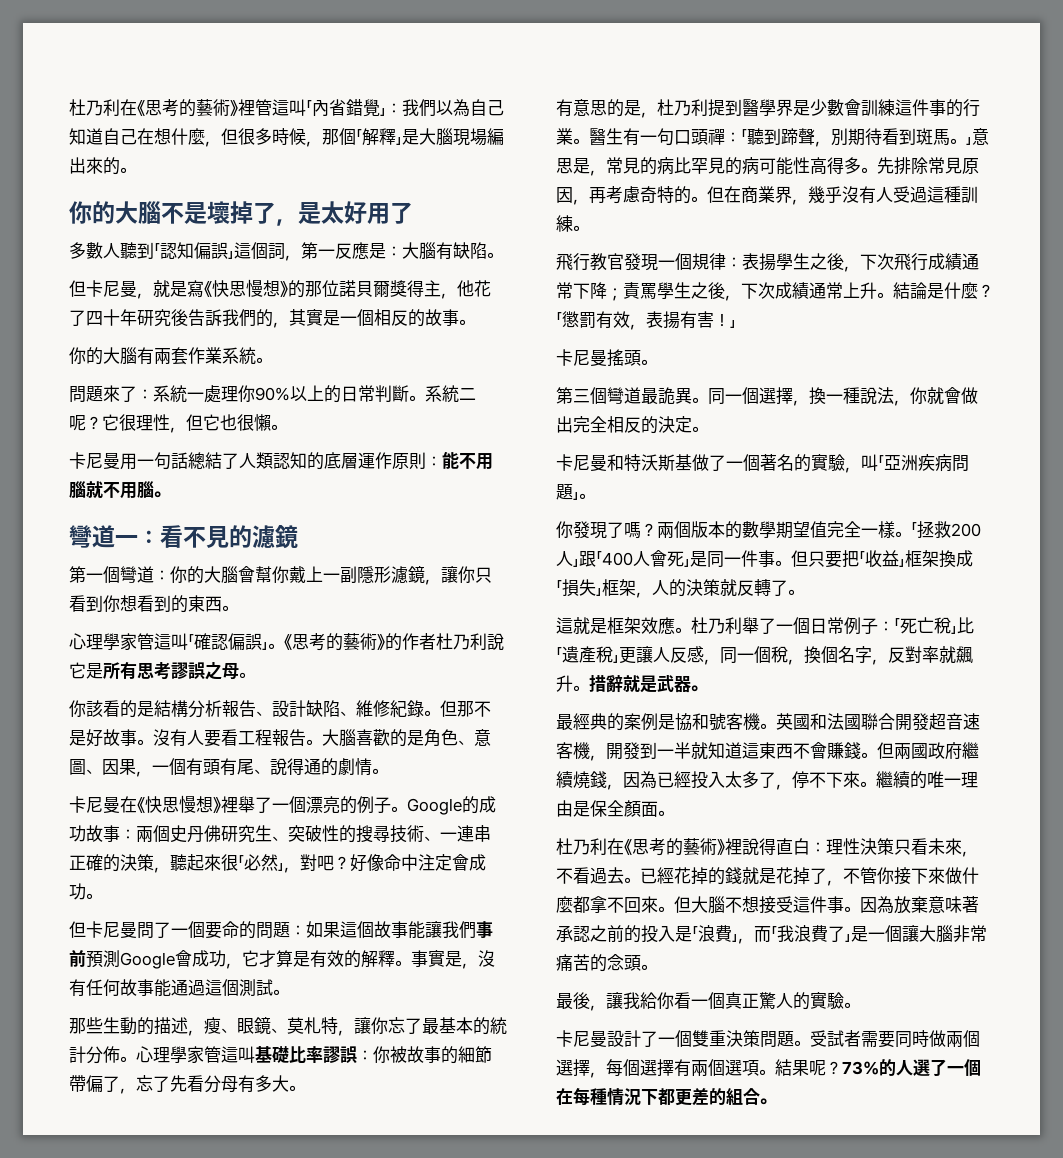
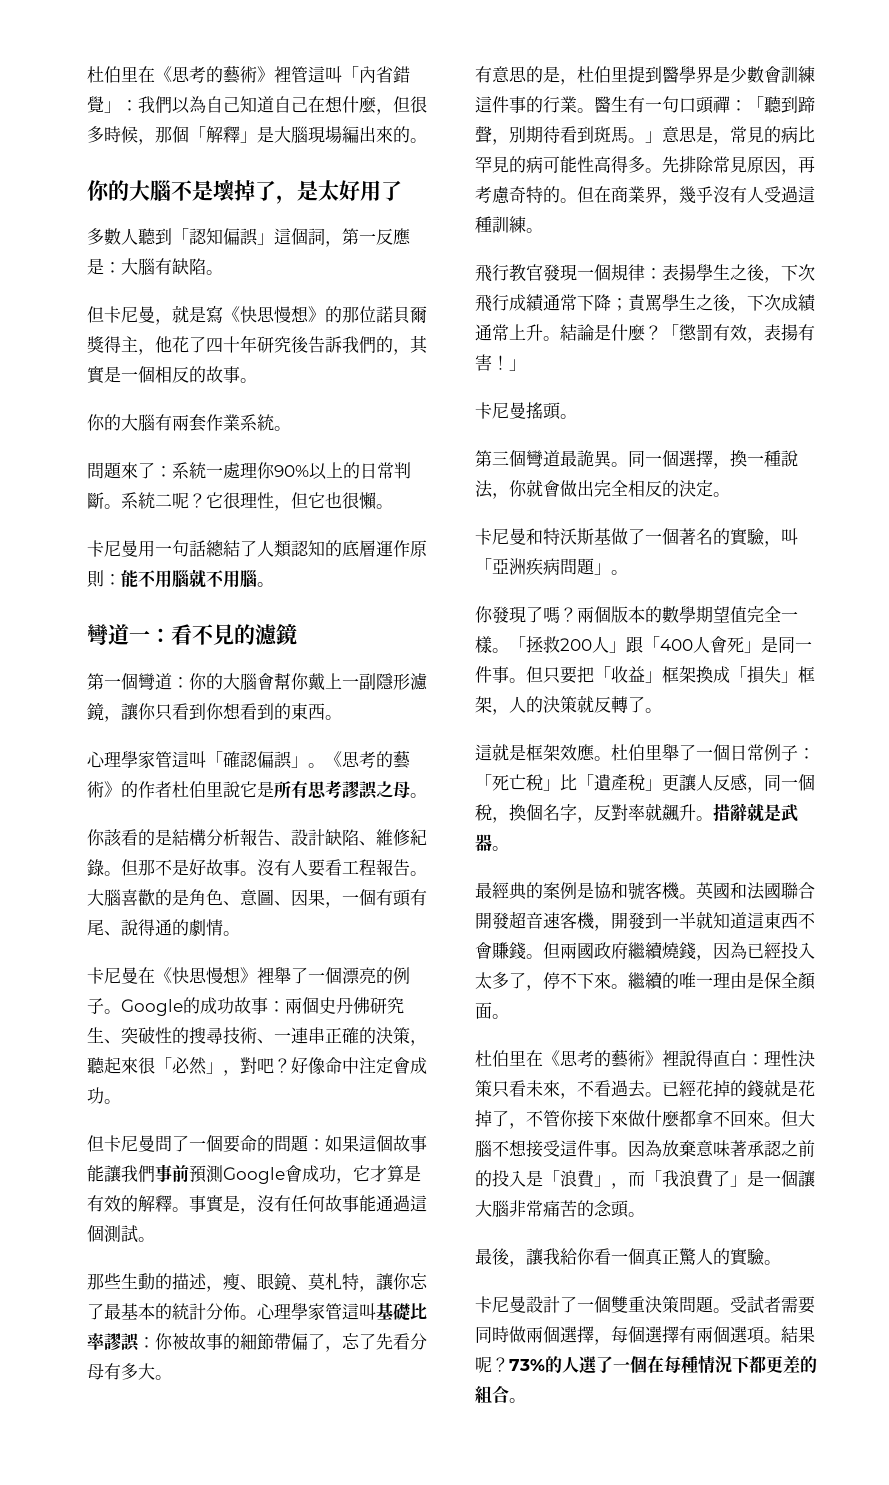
- 杜乃利在《思考的藝術》裡管這叫「內省錯覺」：我們以為自己知道自己在想什麼，但很多時候，那個「解釋」是大腦現場編出來的。
+ 杜伯里在《思考的藝術》裡管這叫「內省錯覺」：我們以為自己知道自己在想什麼，但很多時候，那個「解釋」是大腦現場編出來的。
- 《思考的藝術》的作者杜乃利說它是所有思考謬誤之母。
+ 《思考的藝術》的作者杜伯里說它是所有思考謬誤之母。
- 有意思的是，杜乃利提到醫學界是少數會訓練這件事的行業。
+ 有意思的是，杜伯里提到醫學界是少數會訓練這件事的行業。
- 杜乃利舉了一個日常例子：「死亡稅」比「遺產稅」更讓人反感，同一個稅，換個名字，反對率就飆升。
+ 杜伯里舉了一個日常例子：「死亡稅」比「遺產稅」更讓人反感，同一個稅，換個名字，反對率就飆升。
- 杜乃利在《思考的藝術》裡說得直白：理性決策只看未來，不看過去。
+ 杜伯里在《思考的藝術》裡說得直白：理性決策只看未來，不看過去。

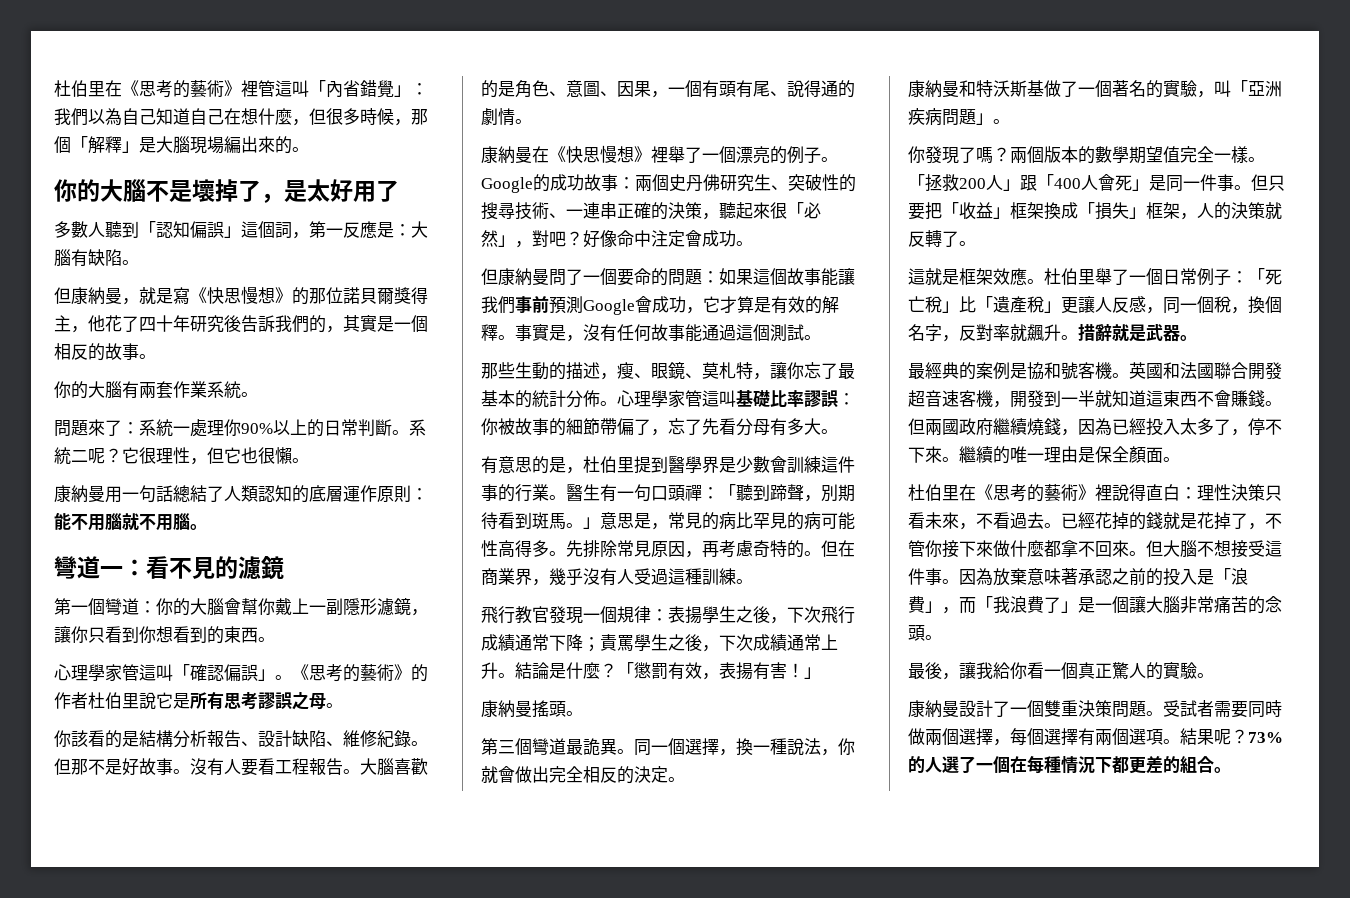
- 但卡尼曼，就是寫《快思慢想》的那位諾貝爾獎得主，他花了四十年研究後告訴我們的，其實是一個相反的故事。
+ 但康納曼，就是寫《快思慢想》的那位諾貝爾獎得主，他花了四十年研究後告訴我們的，其實是一個相反的故事。
- 卡尼曼用一句話總結了人類認知的底層運作原則：能不用腦就不用腦。
+ 康納曼用一句話總結了人類認知的底層運作原則：能不用腦就不用腦。
- 卡尼曼在《快思慢想》裡舉了一個漂亮的例子。
+ 康納曼在《快思慢想》裡舉了一個漂亮的例子。
- 但卡尼曼問了一個要命的問題：如果這個故事能讓我們事前預測Google會成功，它才算是有效的解釋。
+ 但康納曼問了一個要命的問題：如果這個故事能讓我們事前預測Google會成功，它才算是有效的解釋。
- 卡尼曼搖頭。
+ 康納曼搖頭。
- 卡尼曼和特沃斯基做了一個著名的實驗，叫「亞洲疾病問題」。
+ 康納曼和特沃斯基做了一個著名的實驗，叫「亞洲疾病問題」。
- 卡尼曼設計了一個雙重決策問題。
+ 康納曼設計了一個雙重決策問題。

